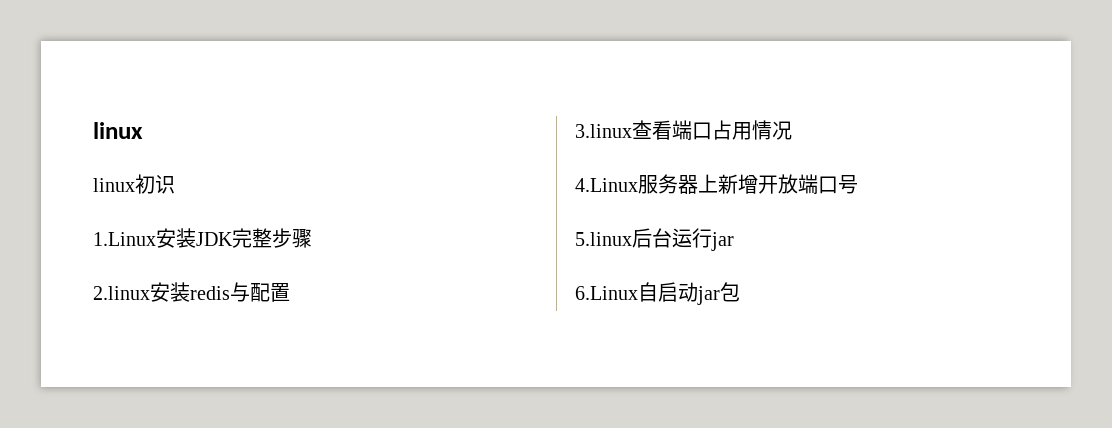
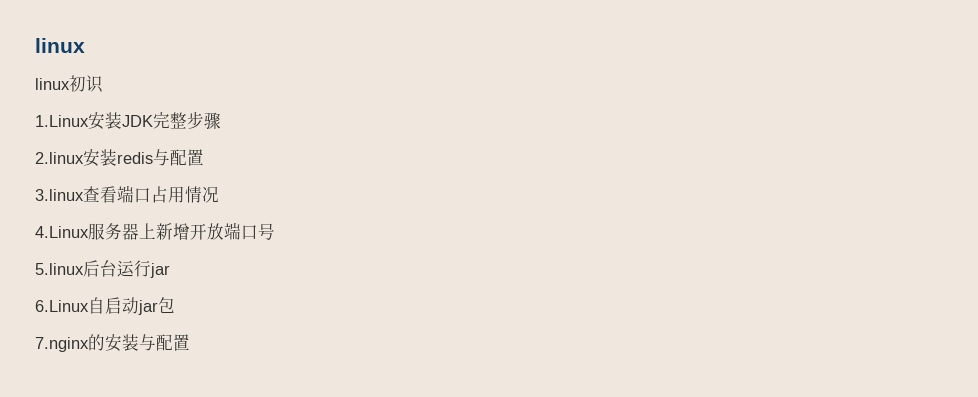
+ 7.nginx的安装与配置

